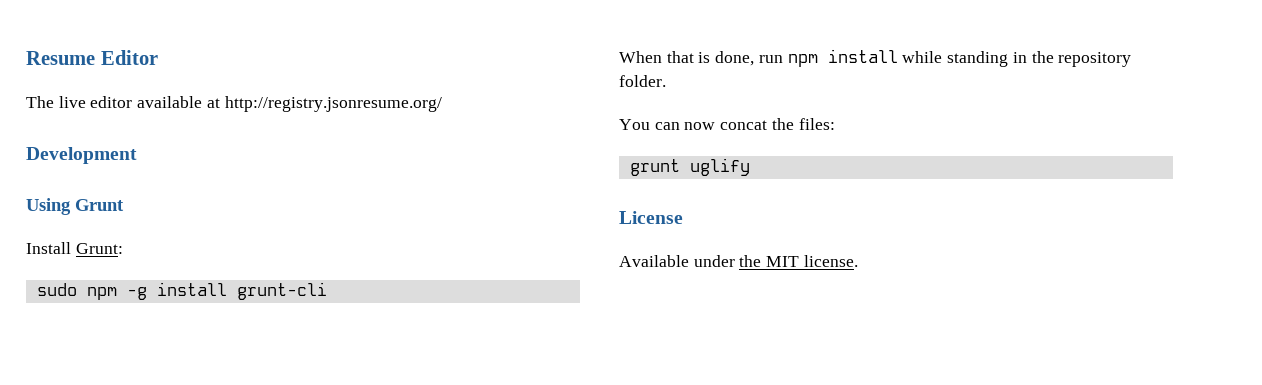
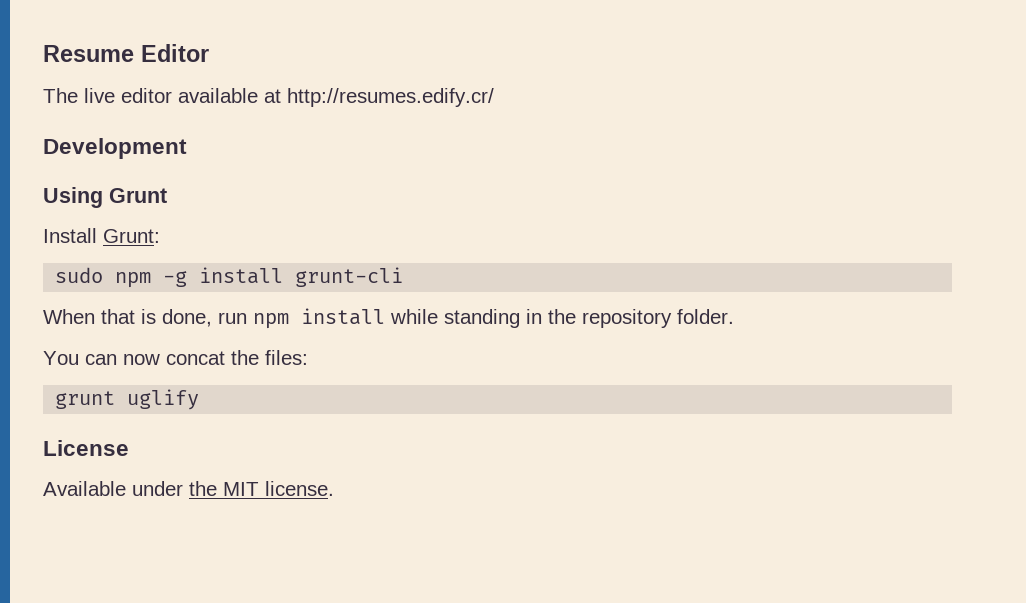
- The live editor available at http://registry.jsonresume.org/
+ The live editor available at http://resumes.edify.cr/

